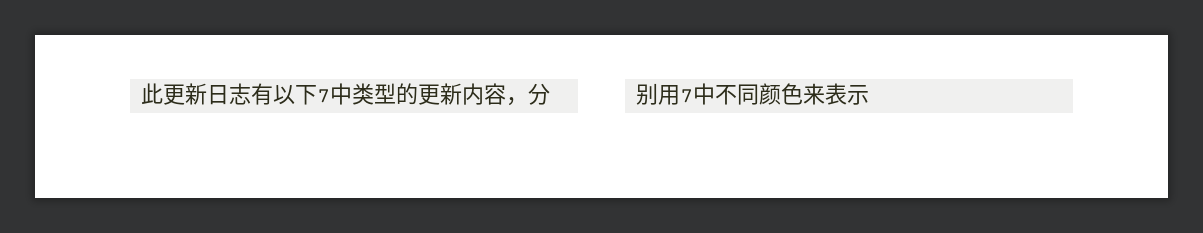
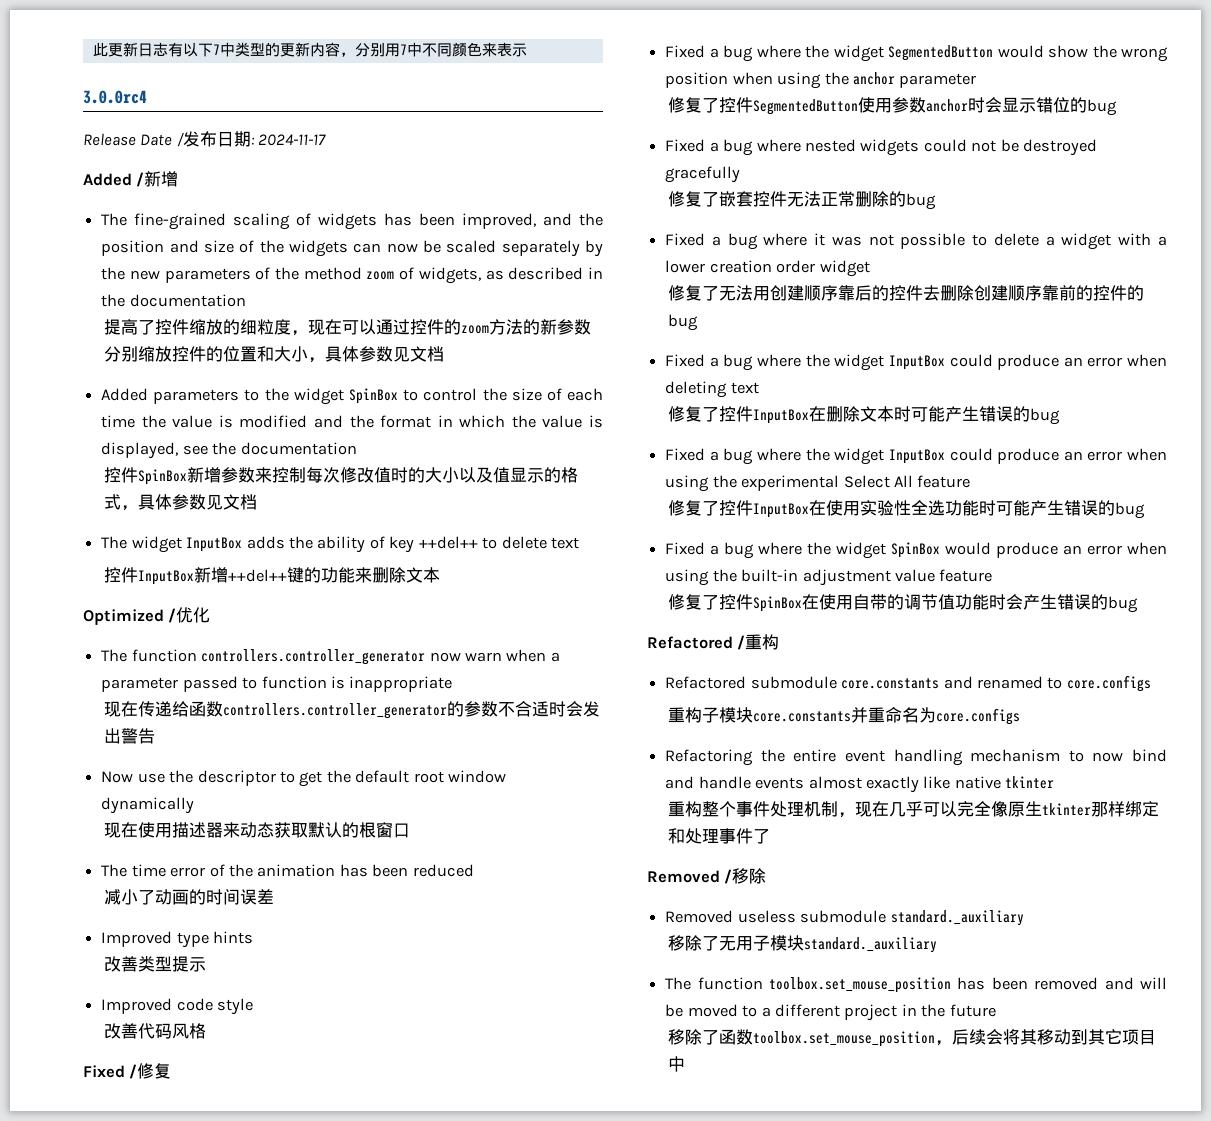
+ 3.0.0rc4
+ Release Date /发布日期: 2024-11-17
+ Added /新增
+ The fine-grained scaling of widgets has been improved, and the position and size of the widgets can now be scaled separately by the new parameters of the method zoom of widgets, as described in the documentation
+ 提高了控件缩放的细粒度，现在可以通过控件的zoom方法的新参数分别缩放控件的位置和大小，具体参数见文档
+ Added parameters to the widget SpinBox to control the size of each time the value is modified and the format in which the value is displayed, see the documentation
+ 控件SpinBox新增参数来控制每次修改值时的大小以及值显示的格式，具体参数见文档
+ The widget InputBox adds the ability of key ++del++ to delete text
+ 控件InputBox新增++del++键的功能来删除文本
+ Optimized /优化
+ The function controllers.controller_generator now warn when a parameter passed to function is inappropriate
+ 现在传递给函数controllers.controller_generator的参数不合适时会发出警告
+ Now use the descriptor to get the default root window dynamically
+ 现在使用描述器来动态获取默认的根窗口
+ The time error of the animation has been reduced
+ 减小了动画的时间误差
+ Improved type hints
+ 改善类型提示
+ Improved code style
+ 改善代码风格
+ Fixed /修复
+ Fixed a bug where the widget SegmentedButton would show the wrong position when using the anchor parameter
+ 修复了控件SegmentedButton使用参数anchor时会显示错位的bug
+ Fixed a bug where nested widgets could not be destroyed gracefully
+ 修复了嵌套控件无法正常删除的bug
+ Fixed a bug where it was not possible to delete a widget with a lower creation order widget
+ 修复了无法用创建顺序靠后的控件去删除创建顺序靠前的控件的bug
+ Fixed a bug where the widget InputBox could produce an error when deleting text
+ 修复了控件InputBox在删除文本时可能产生错误的bug
+ Fixed a bug where the widget InputBox could produce an error when using the experimental Select All feature
+ 修复了控件InputBox在使用实验性全选功能时可能产生错误的bug
+ Fixed a bug where the widget SpinBox would produce an error when using the built-in adjustment value feature
+ 修复了控件SpinBox在使用自带的调节值功能时会产生错误的bug
+ Refactored /重构
+ Refactored submodule core.constants and renamed to core.configs
+ 重构子模块core.constants并重命名为core.configs
+ Refactoring the entire event handling mechanism to now bind and handle events almost exactly like native tkinter
+ 重构整个事件处理机制，现在几乎可以完全像原生tkinter那样绑定和处理事件了
+ Removed /移除
+ Removed useless submodule standard._auxiliary
+ 移除了无用子模块standard._auxiliary
+ The function toolbox.set_mouse_position has been removed and will be moved to a different project in the future
+ 移除了函数toolbox.set_mouse_position，后续会将其移动到其它项目中

